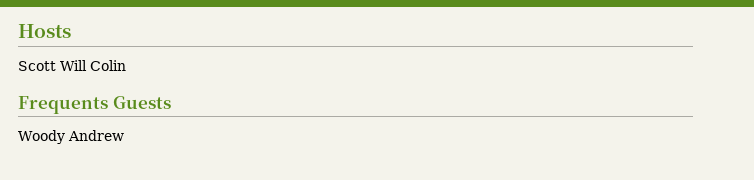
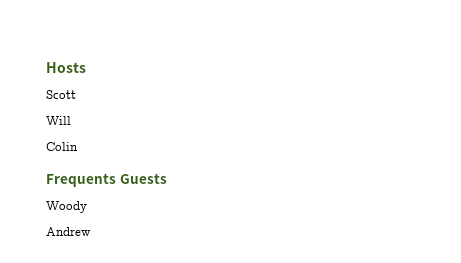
- Scott Will Colin
+ Scott
+ Will
+ Colin
- Woody Andrew
+ Woody
+ Andrew

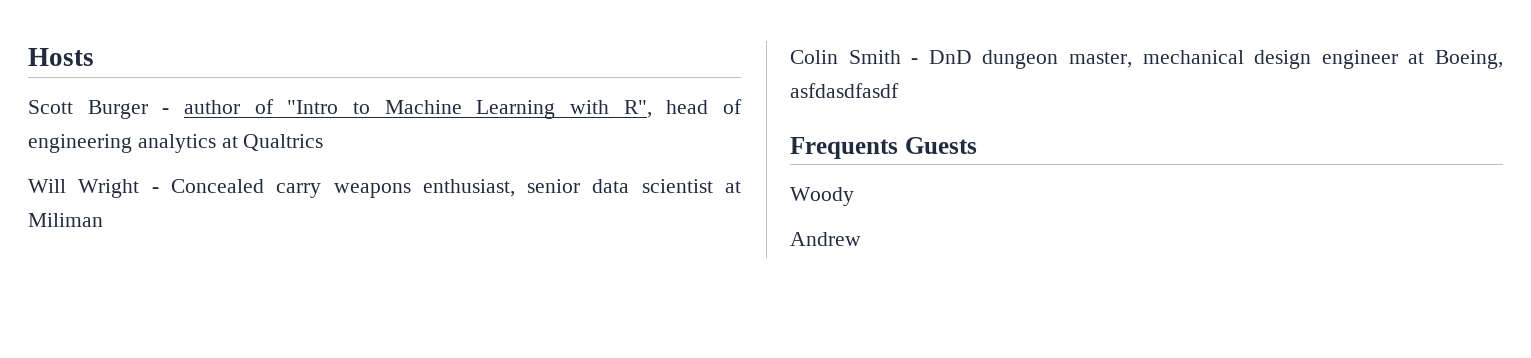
- Scott
- Will
- Colin
+ Scott Burger - author of "Intro to Machine Learning with R", head of engineering analytics at Qualtrics
+ Will Wright - Concealed carry weapons enthusiast, senior data scientist at Miliman
+ Colin Smith - DnD dungeon master, mechanical design engineer at Boeing, asfdasdfasdf

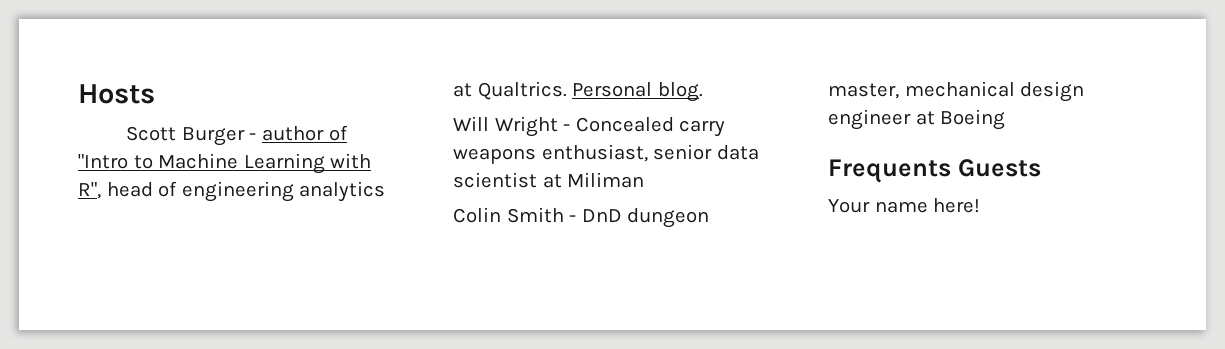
- Scott Burger - author of "Intro to Machine Learning with R", head of engineering analytics at Qualtrics
+ Scott Burger - author of "Intro to Machine Learning with R", head of engineering analytics at Qualtrics. Personal blog.
- Colin Smith - DnD dungeon master, mechanical design engineer at Boeing, asfdasdfasdf
+ Colin Smith - DnD dungeon master, mechanical design engineer at Boeing
- Woody
- Andrew
+ Your name here!

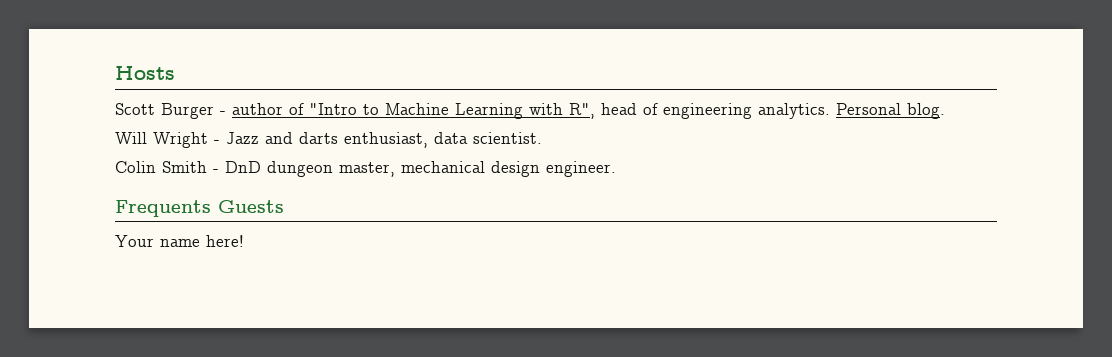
- Scott Burger - author of "Intro to Machine Learning with R", head of engineering analytics at Qualtrics.
+ Scott Burger - author of "Intro to Machine Learning with R", head of engineering analytics.
- Will Wright - Concealed carry weapons enthusiast, senior data scientist at Miliman
+ Will Wright - Jazz and darts enthusiast, data scientist.
- Colin Smith - DnD dungeon master, mechanical design engineer at Boeing
+ Colin Smith - DnD dungeon master, mechanical design engineer.

